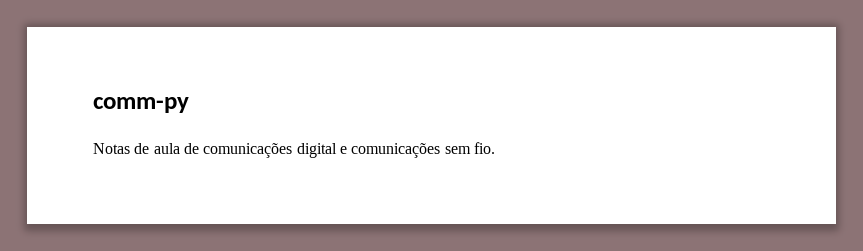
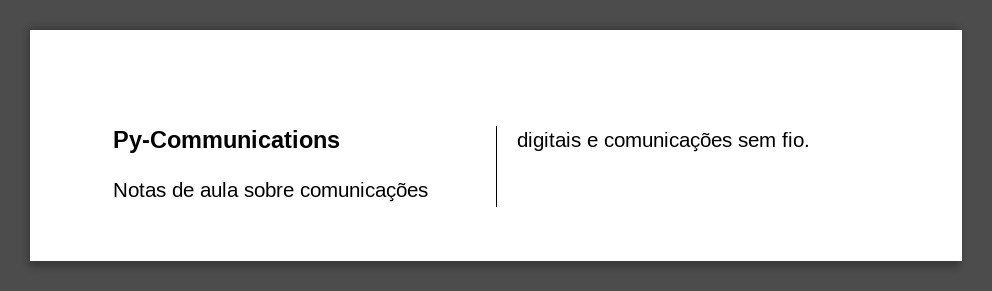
- comm-py
+ Py-Communications
- Notas de aula de comunicações digital e comunicações sem fio.
+ Notas de aula sobre comunicações digitais e comunicações sem fio.

